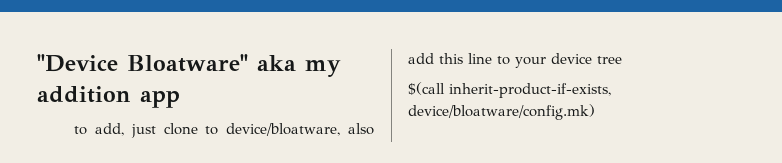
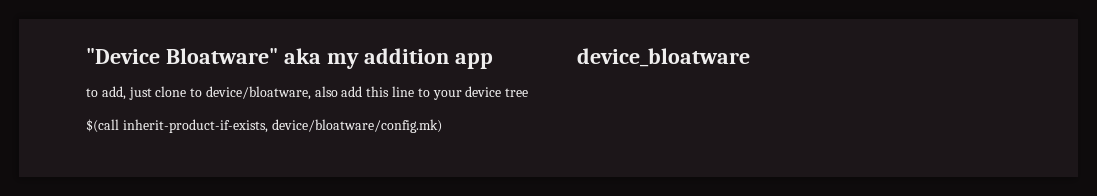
+ device_bloatware

